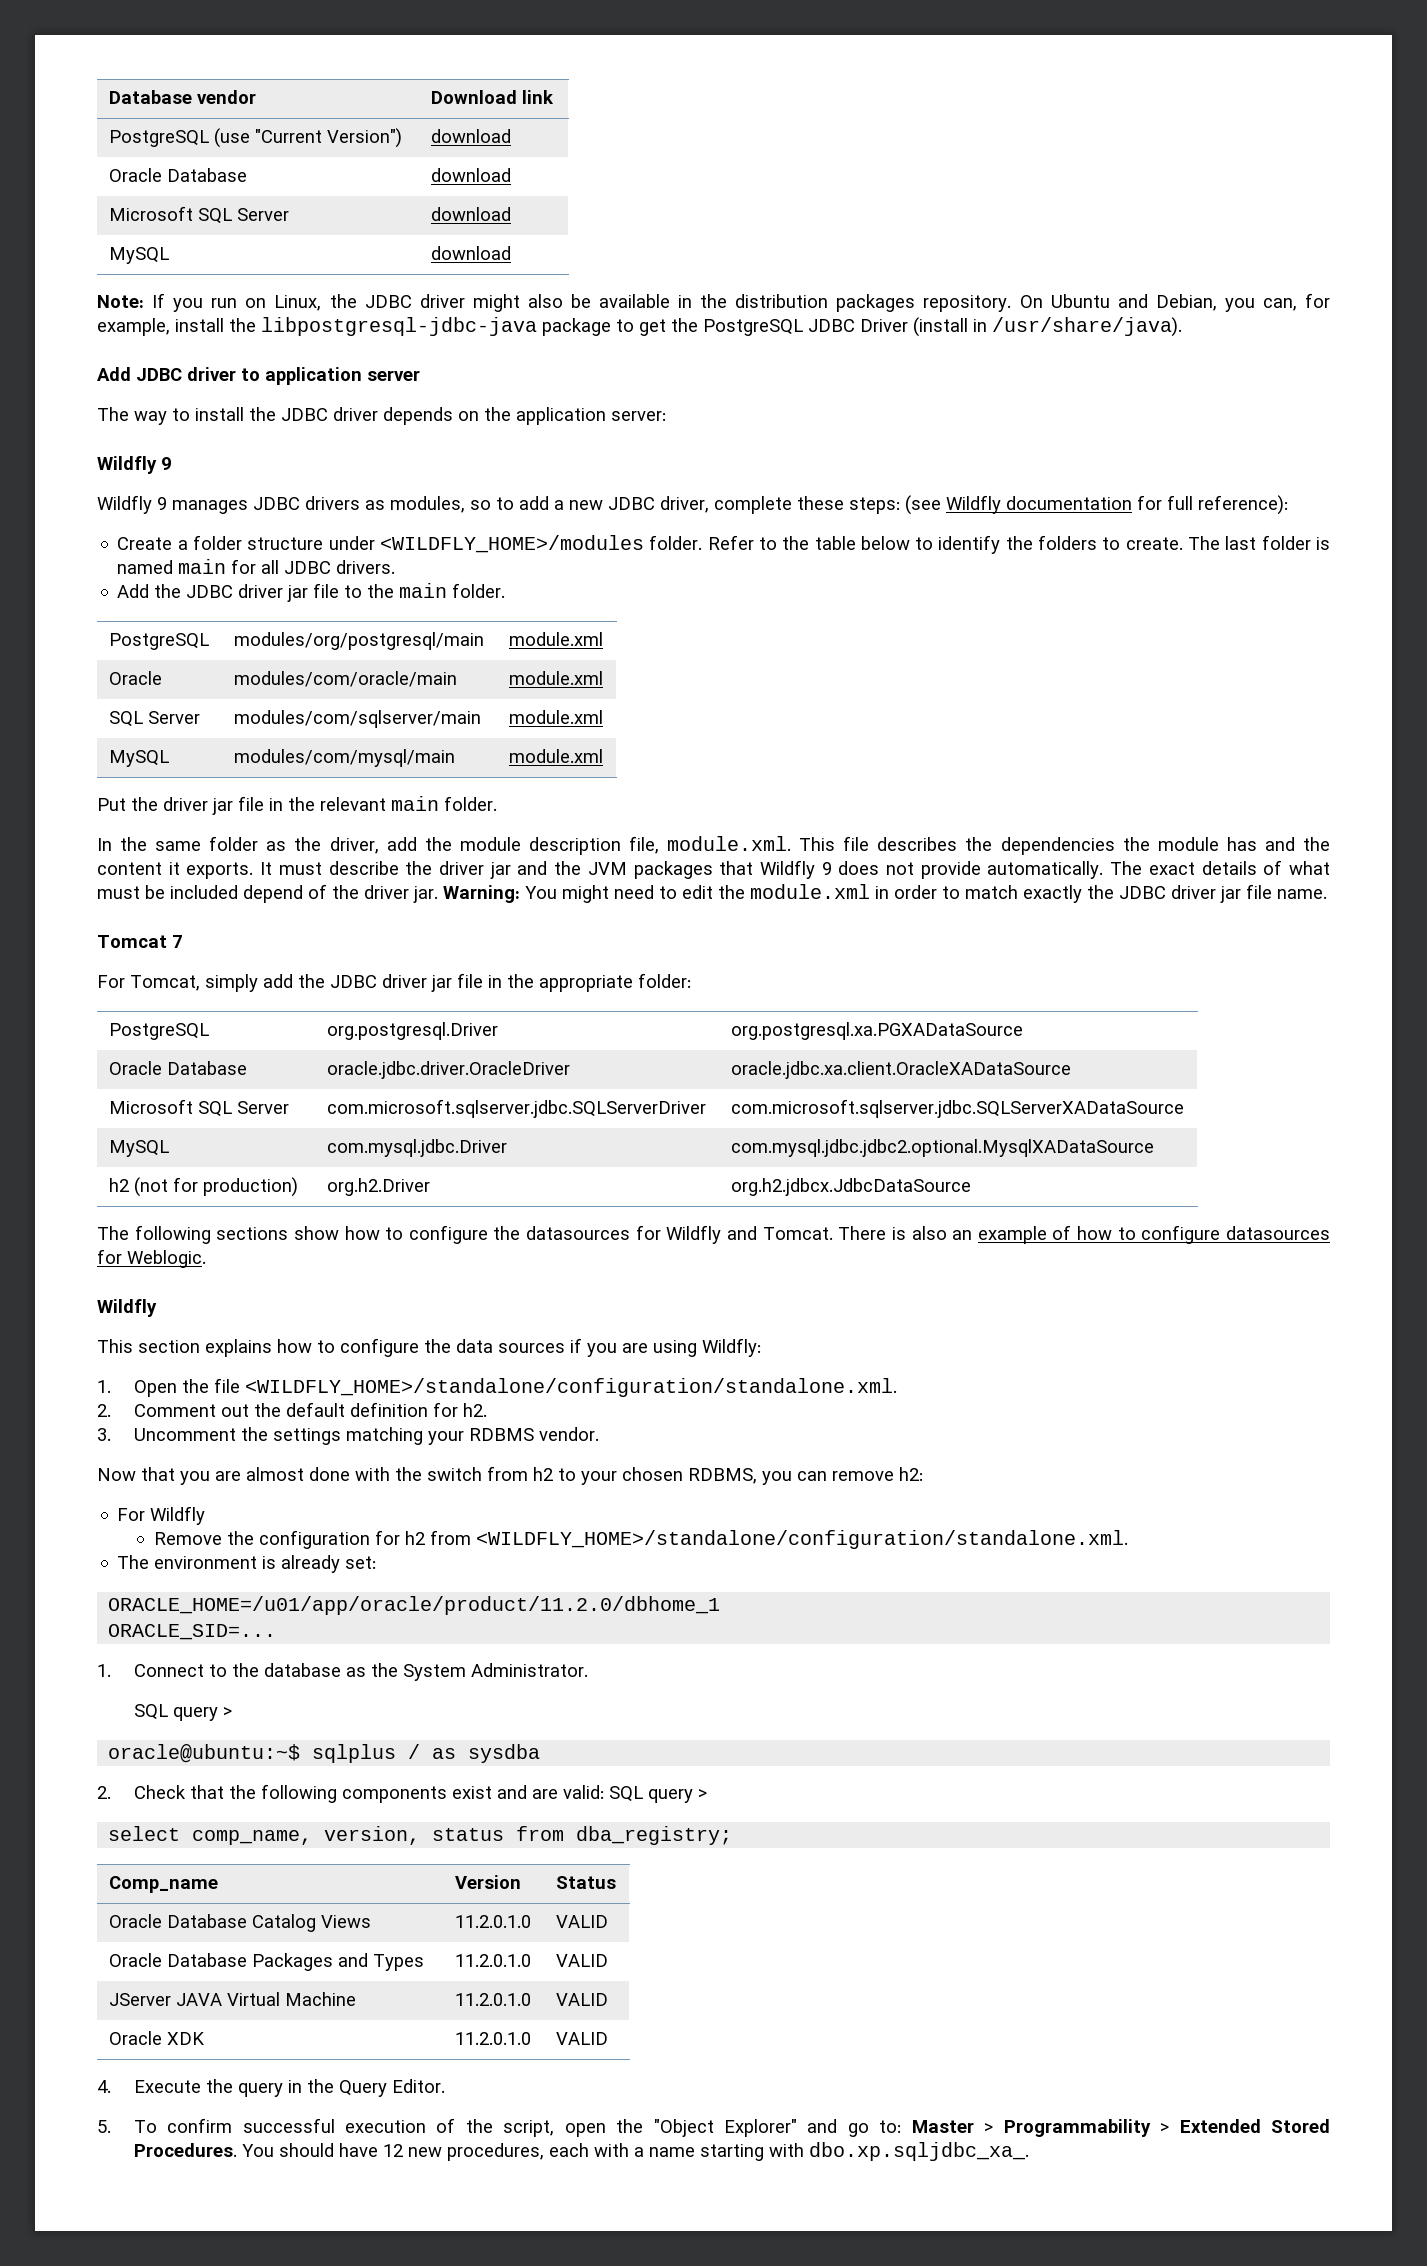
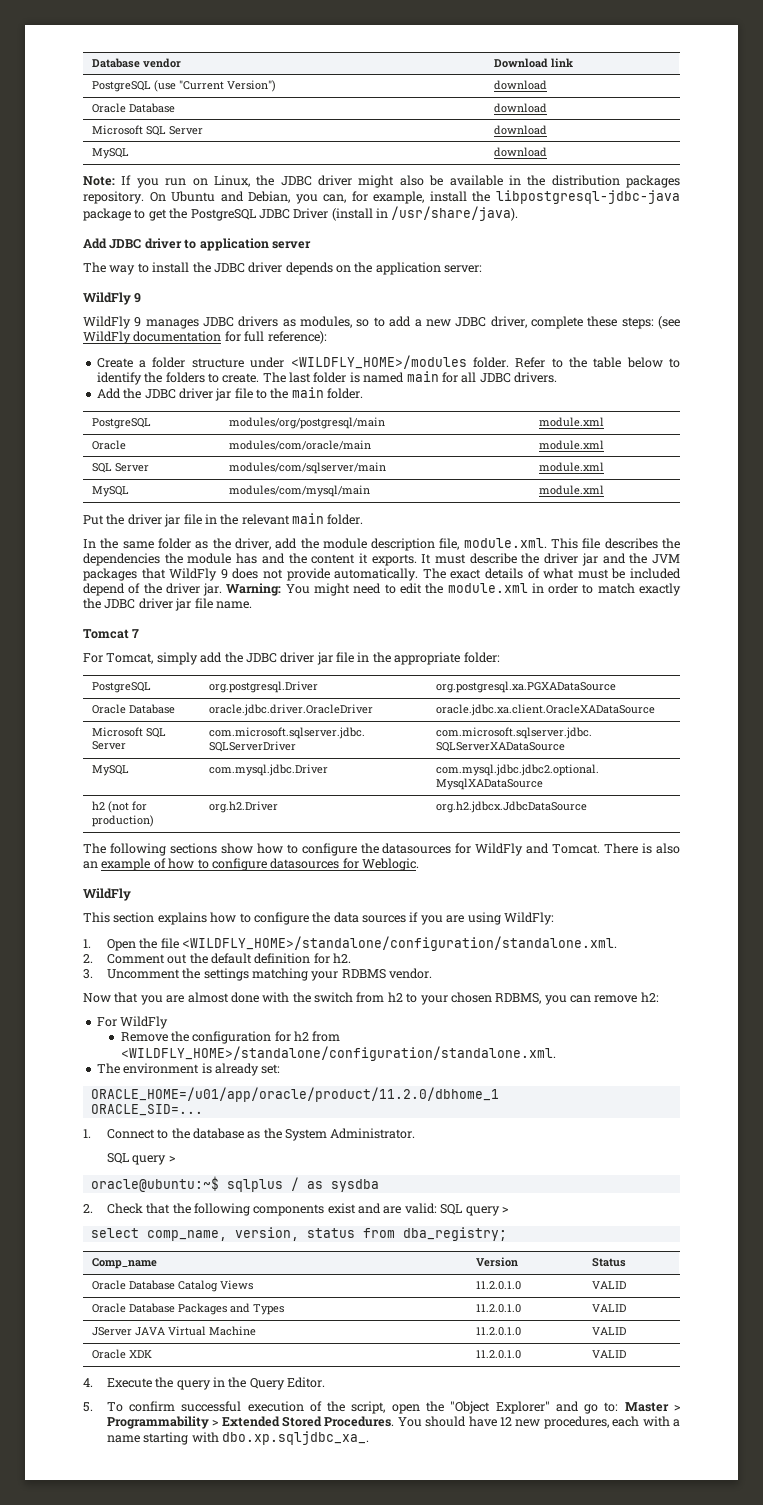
  The way to install the JDBC driver depends on the application server:
- Wildfly 9
+ WildFly 9
- Wildfly 9 manages JDBC drivers as modules, so to add a new JDBC driver, complete these steps: (see Wildfly documentation for full reference):
+ WildFly 9 manages JDBC drivers as modules, so to add a new JDBC driver, complete these steps: (see WildFly documentation for full reference):
- It must describe the driver jar and the JVM packages that Wildfly 9 does not provide automatically.
+ It must describe the driver jar and the JVM packages that WildFly 9 does not provide automatically.
- The following sections show how to configure the datasources for Wildfly and Tomcat.
+ The following sections show how to configure the datasources for WildFly and Tomcat.
  There is also an example of how to configure datasources for Weblogic.
- Wildfly
+ WildFly
- This section explains how to configure the data sources if you are using Wildfly:
+ This section explains how to configure the data sources if you are using WildFly:
- For Wildfly
+ For WildFly

